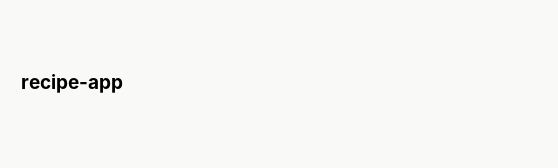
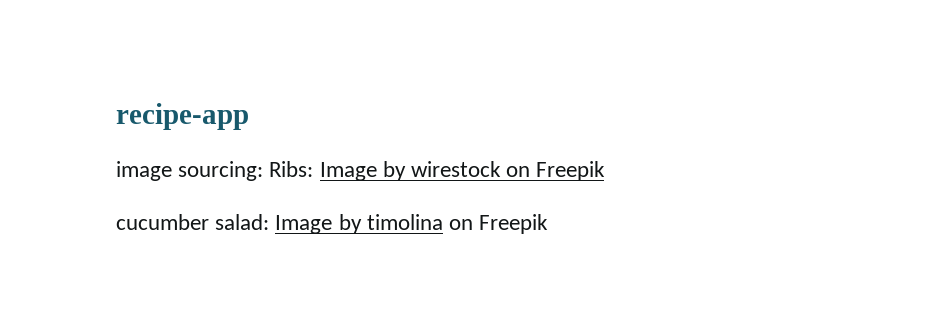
+ image sourcing: Ribs: Image by wirestock on Freepik
+ cucumber salad: Image by timolina on Freepik

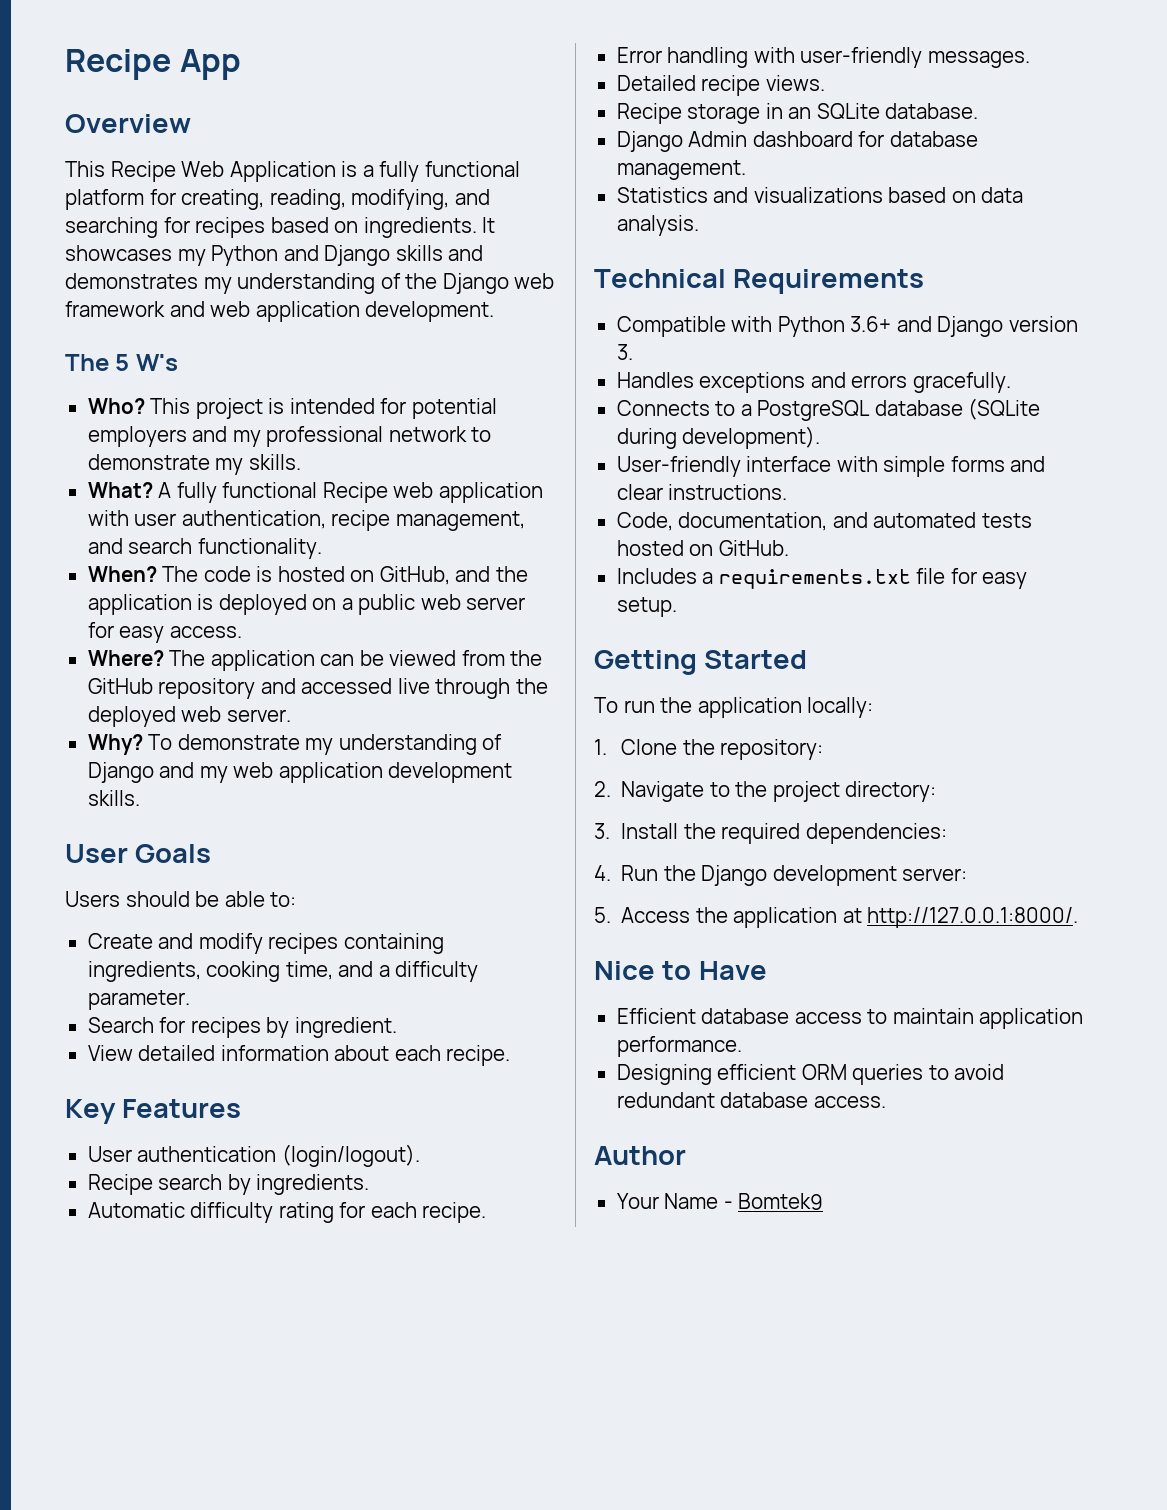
- recipe-app
- image sourcing: Ribs: Image by wirestock on Freepik
- cucumber salad: Image by timolina on Freepik
+ Recipe App
+ Overview
+ This Recipe Web Application is a fully functional platform for creating, reading, modifying, and searching for recipes based on ingredients. It showcases my Python and Django skills and demonstrates my understanding of the Django web framework and web application development.
+ The 5 W's
+ Who? This project is intended for potential employers and my professional network to demonstrate my skills.
+ What? A fully functional Recipe web application with user authentication, recipe management, and search functionality.
+ When? The code is hosted on GitHub, and the application is deployed on a public web server for easy access.
+ Where? The application can be viewed from the GitHub repository and accessed live through the deployed web server.
+ Why? To demonstrate my understanding of Django and my web application development skills.
+ User Goals
+ Users should be able to:
+ Create and modify recipes containing ingredients, cooking time, and a difficulty parameter.
+ Search for recipes by ingredient.
+ View detailed information about each recipe.
+ Key Features
+ User authentication (login/logout).
+ Recipe search by ingredients.
+ Automatic difficulty rating for each recipe.
+ Error handling with user-friendly messages.
+ Detailed recipe views.
+ Recipe storage in an SQLite database.
+ Django Admin dashboard for database management.
+ Statistics and visualizations based on data analysis.
+ Technical Requirements
+ Compatible with Python 3.6+ and Django version 3.
+ Handles exceptions and errors gracefully.
+ Connects to a PostgreSQL database (SQLite during development).
+ User-friendly interface with simple forms and clear instructions.
+ Code, documentation, and automated tests hosted on GitHub.
+ Includes a requirements.txt file for easy setup.
+ Getting Started
+ To run the application locally:
+ 1. Clone the repository:
+ 2. Navigate to the project directory:
+ 3. Install the required dependencies:
+ 4. Run the Django development server:
+ 5. Access the application at http://127.0.0.1:8000/.
+ Nice to Have
+ Efficient database access to maintain application performance.
+ Designing efficient ORM queries to avoid redundant database access.
+ Author
+ Your Name - Bomtek9

